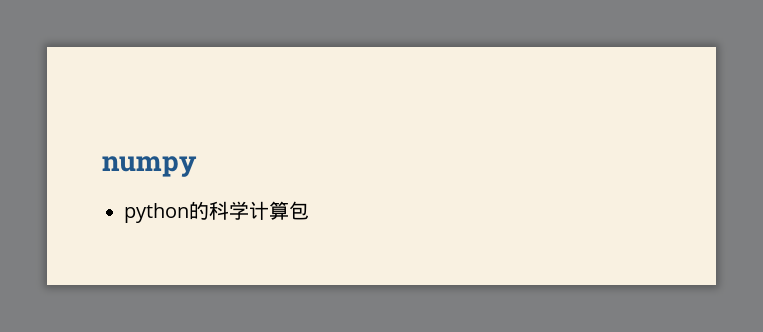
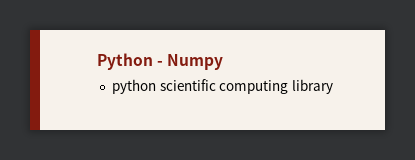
- numpy
- python的科学计算包
+ Python - Numpy
+ python scientific computing library

